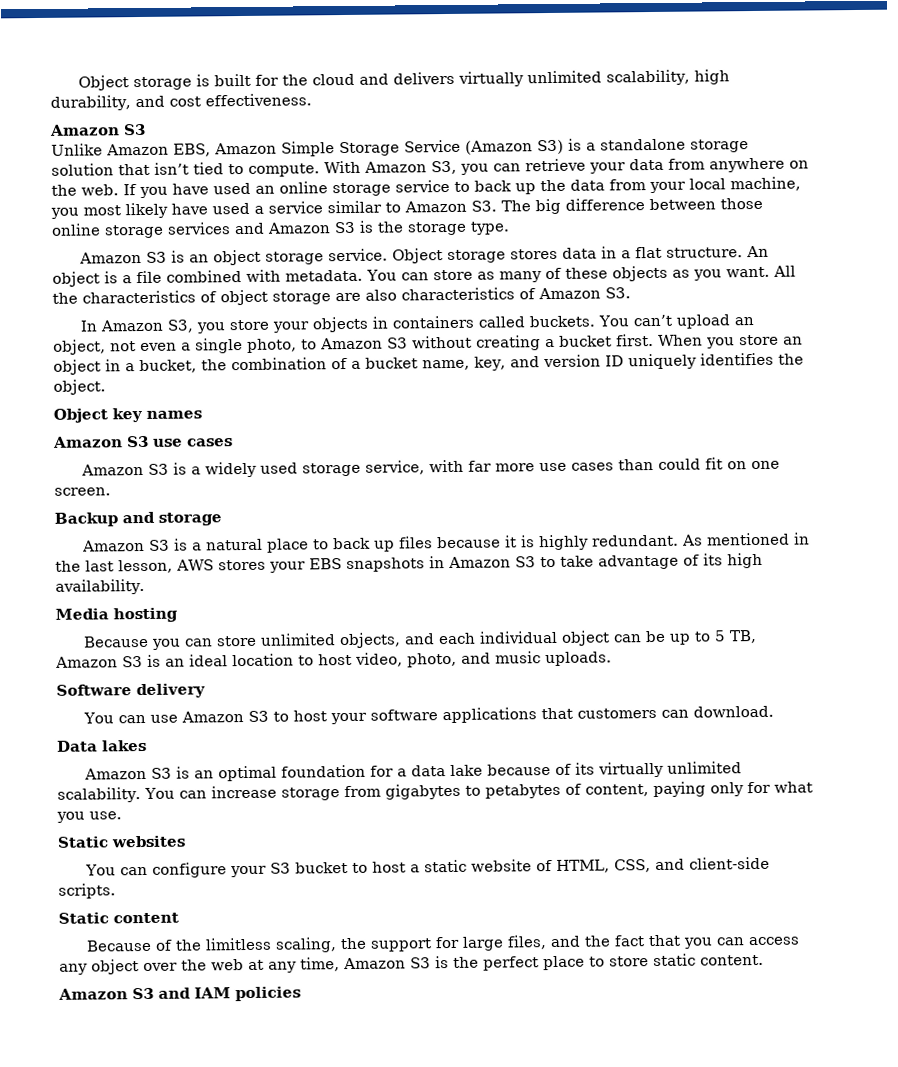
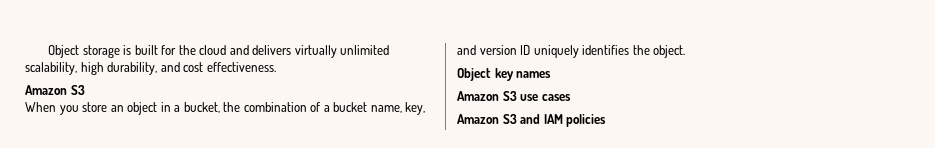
- Unlike Amazon EBS, Amazon Simple Storage Service (Amazon S3) is a standalone storage solution that isn’t tied to compute. With Amazon S3, you can retrieve your data from anywhere on the web. If you have used an online storage service to back up the data from your local machine, you most likely have used a service similar to Amazon S3. The big difference between those online storage services and Amazon S3 is the storage type.
- Amazon S3 is an object storage service. Object storage stores data in a flat structure. An object is a file combined with metadata. You can store as many of these objects as you want. All the characteristics of object storage are also characteristics of Amazon S3.
- In Amazon S3, you store your objects in containers called buckets. You can’t upload an object, not even a single photo, to Amazon S3 without creating a bucket first.
- Amazon S3 is a widely used storage service, with far more use cases than could fit on one screen.
- Backup and storage
- Amazon S3 is a natural place to back up files because it is highly redundant. As mentioned in the last lesson, AWS stores your EBS snapshots in Amazon S3 to take advantage of its high availability.
- Media hosting
- Because you can store unlimited objects, and each individual object can be up to 5 TB, Amazon S3 is an ideal location to host video, photo, and music uploads.
- Software delivery
- You can use Amazon S3 to host your software applications that customers can download.
- Data lakes
- Amazon S3 is an optimal foundation for a data lake because of its virtually unlimited scalability. You can increase storage from gigabytes to petabytes of content, paying only for what you use.
- Static websites
- You can configure your S3 bucket to host a static website of HTML, CSS, and client-side scripts.
- Static content
- Because of the limitless scaling, the support for large files, and the fact that you can access any object over the web at any time, Amazon S3 is the perfect place to store static content.

